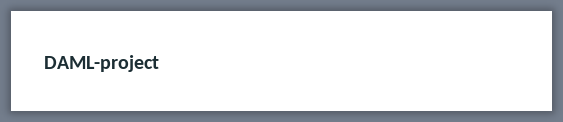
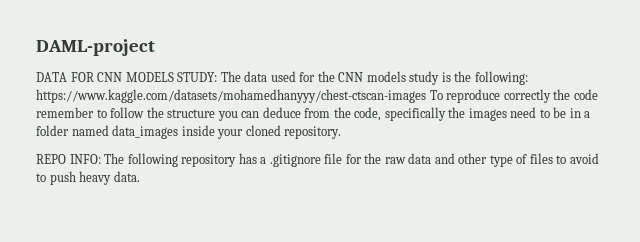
+ DATA FOR CNN MODELS STUDY: The data used for the CNN models study is the following: https://www.kaggle.com/datasets/mohamedhanyyy/chest-ctscan-images To reproduce correctly the code remember to follow the structure you can deduce from the code, specifically the images need to be in a folder named data_images inside your cloned repository.
+ REPO INFO: The following repository has a .gitignore file for the raw data and other type of files to avoid to push heavy data.

